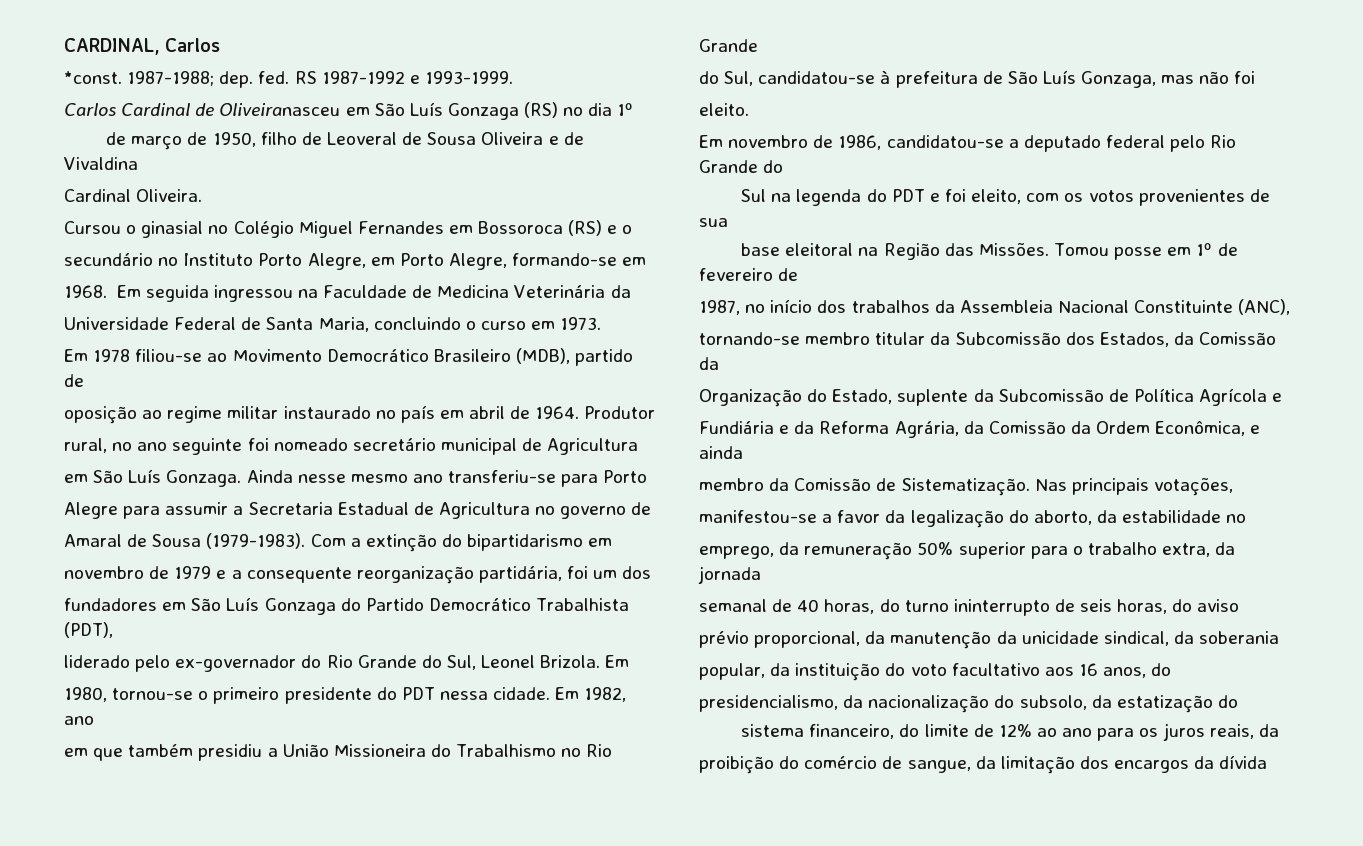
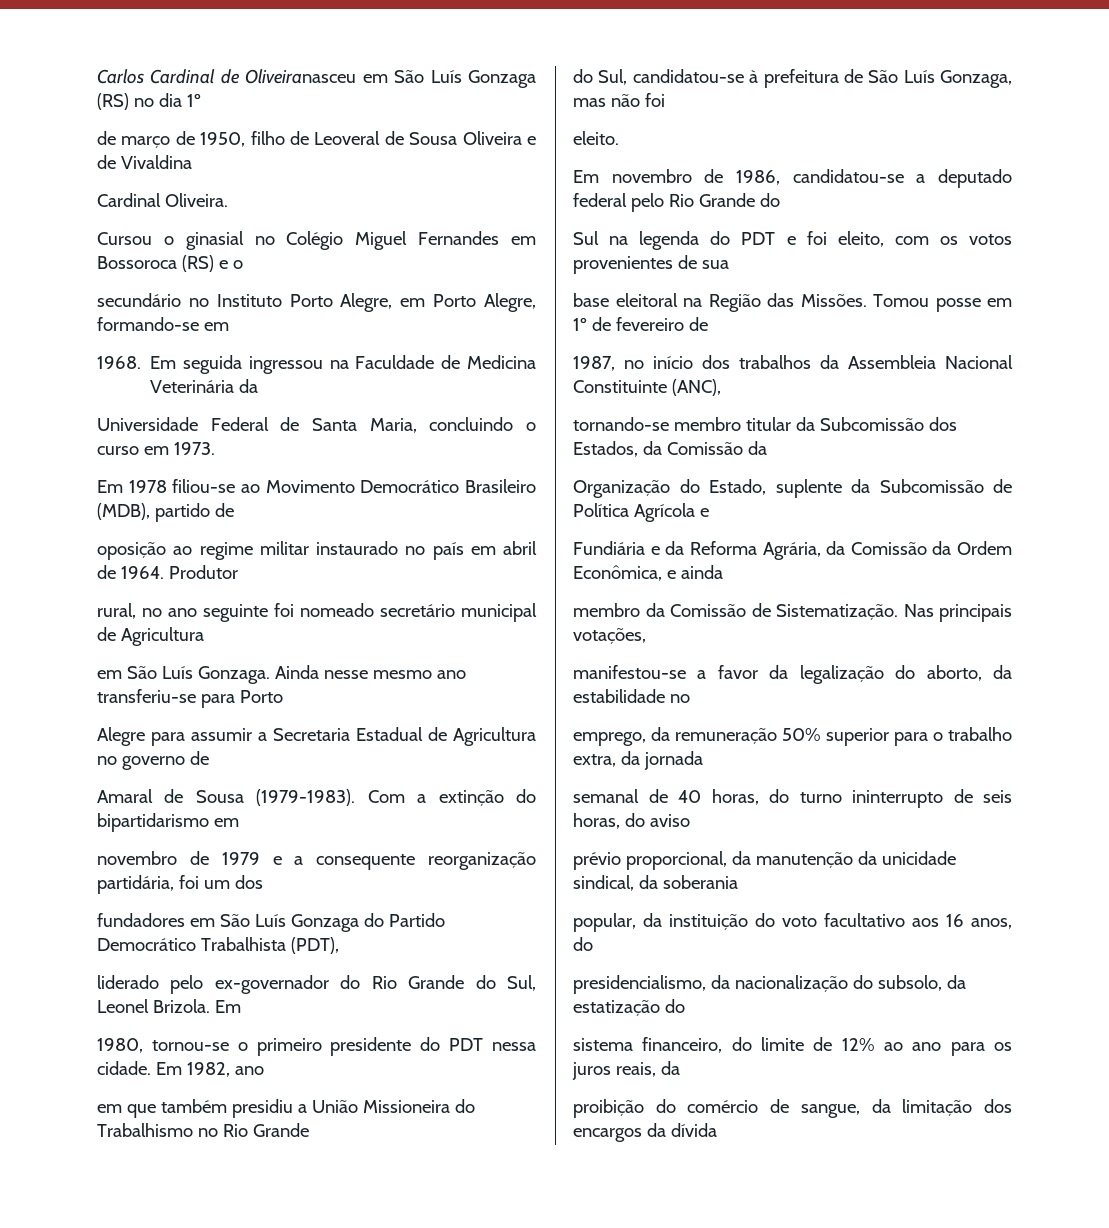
- CARDINAL, Carlos
- *const. 1987-1988; dep. fed. RS 1987-1992 e 1993-1999.

